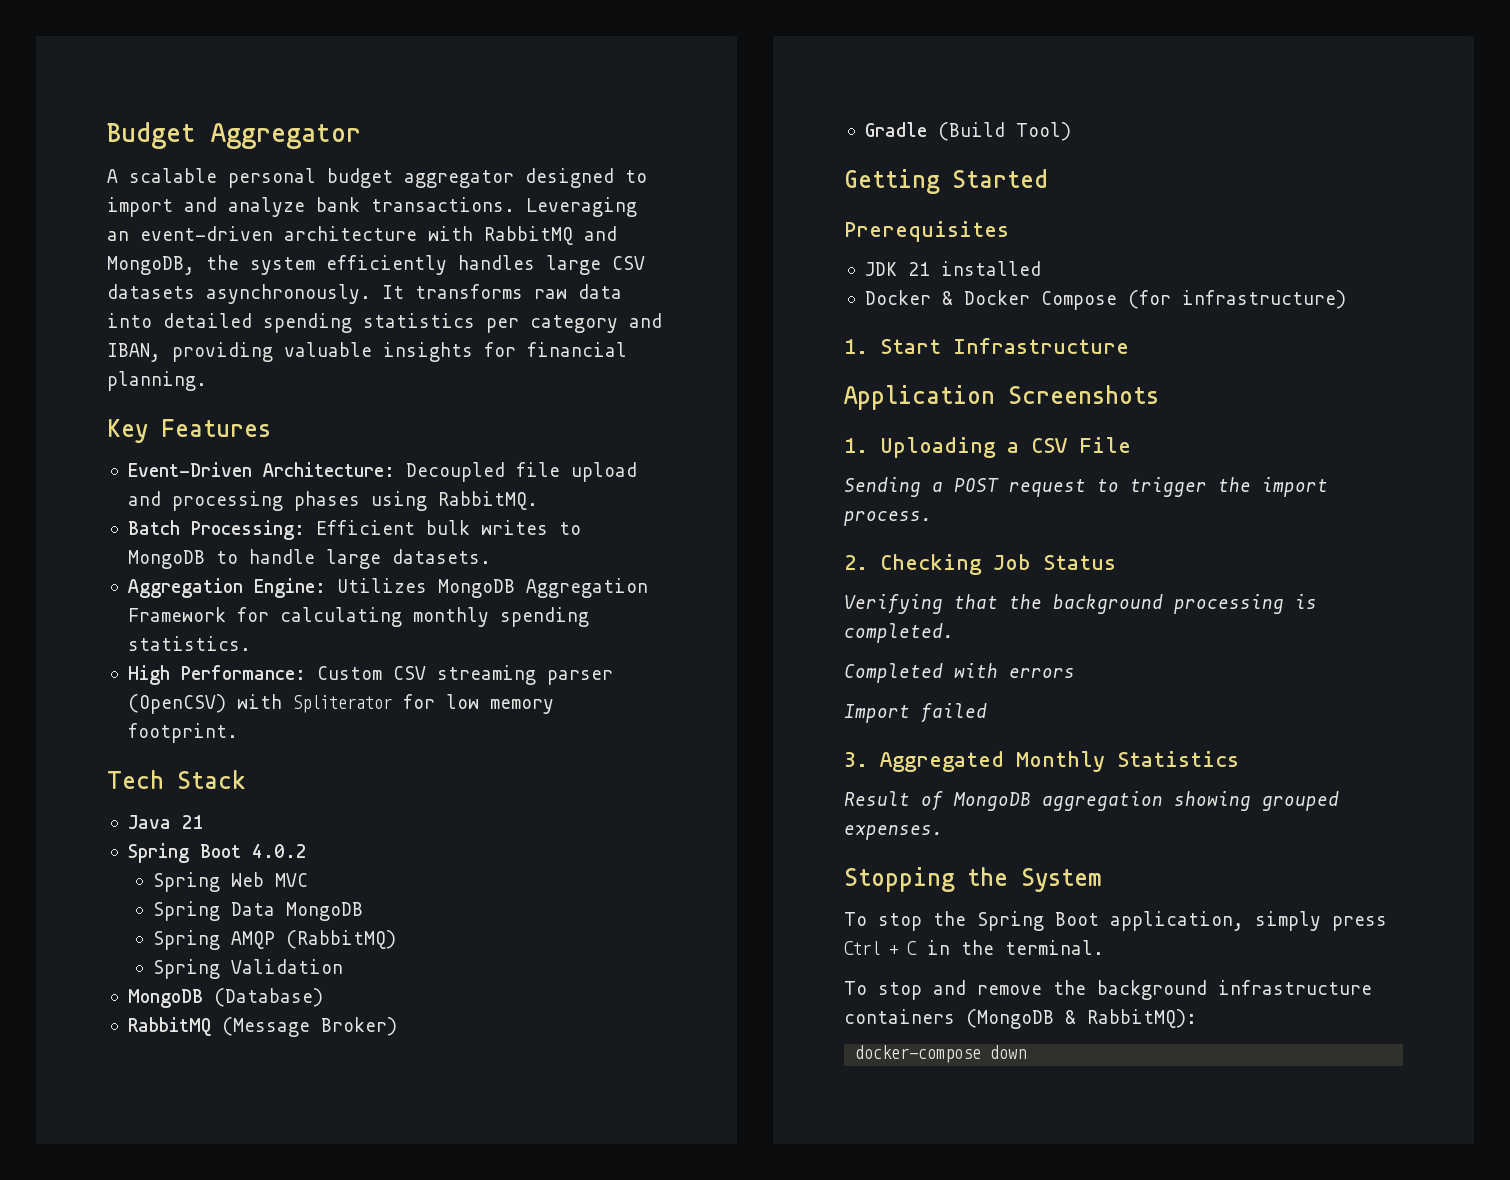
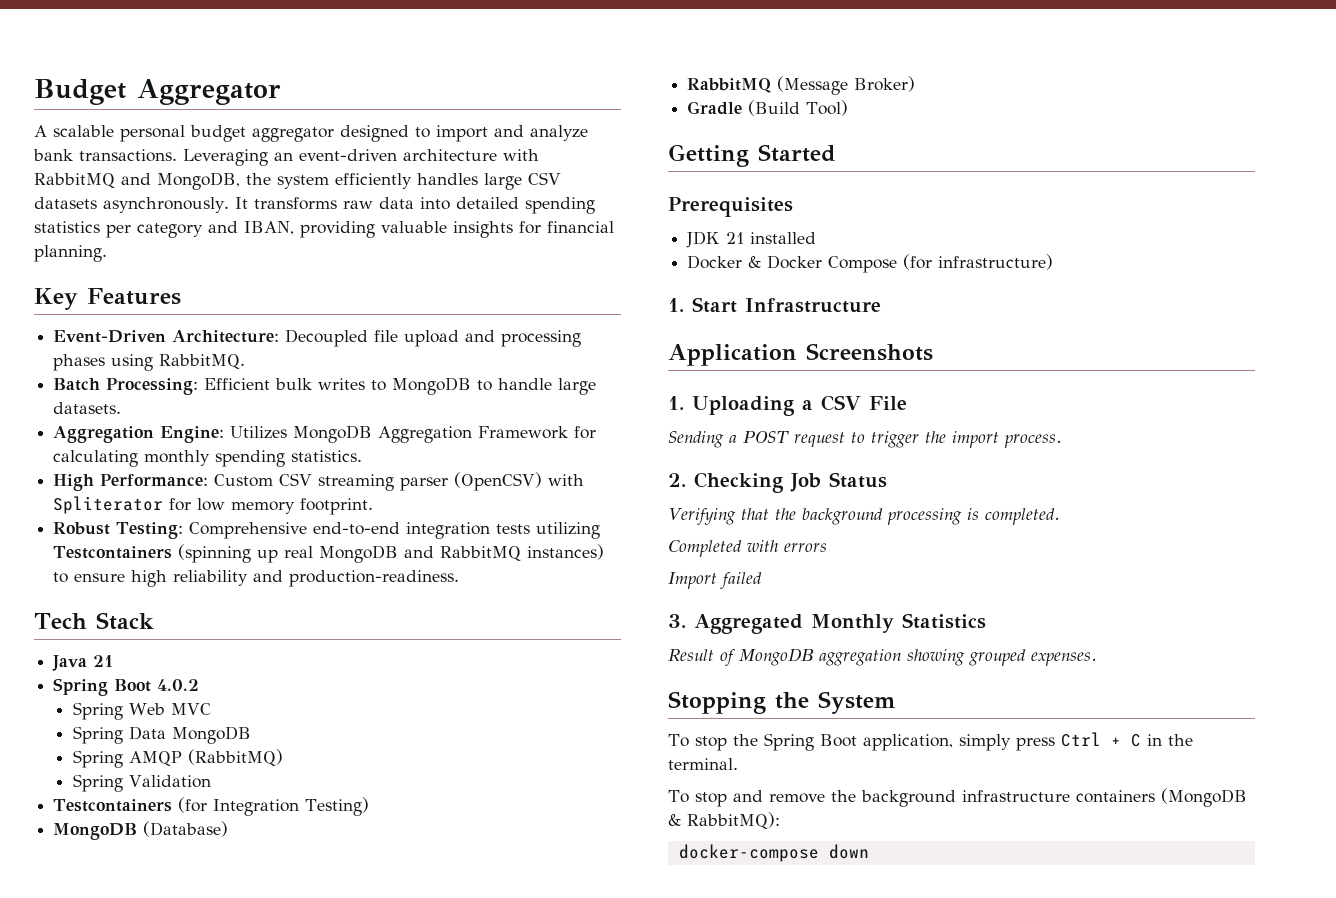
+ Robust Testing: Comprehensive end-to-end integration tests utilizing Testcontainers (spinning up real MongoDB and RabbitMQ instances) to ensure high reliability and production-readiness.
+ Testcontainers (for Integration Testing)

